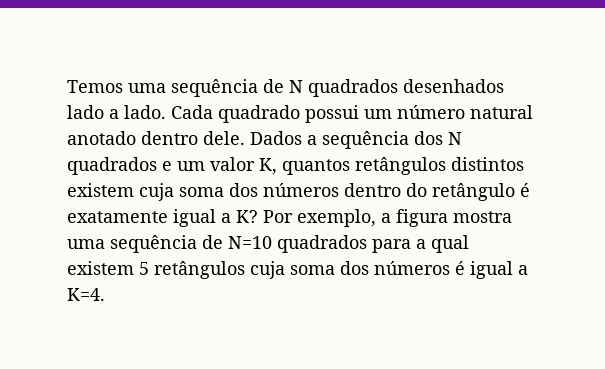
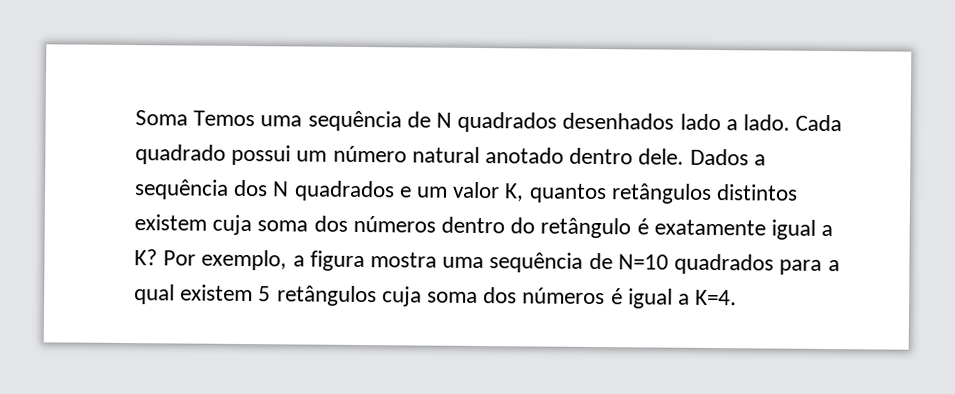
- Temos uma sequência de N quadrados desenhados lado a lado.
+ Soma Temos uma sequência de N quadrados desenhados lado a lado.

